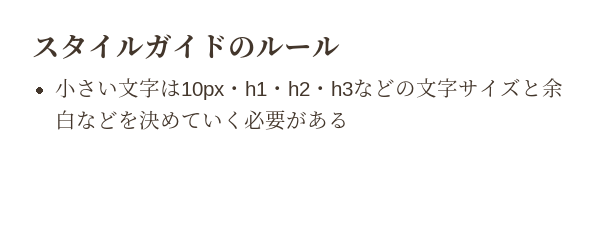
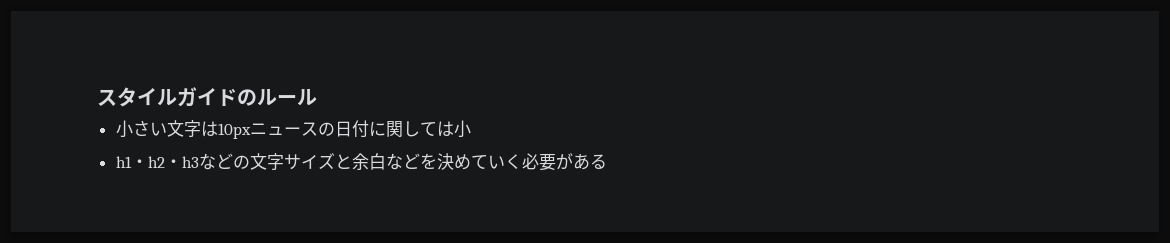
- 小さい文字は10px・h1・h2・h3などの文字サイズと余白などを決めていく必要がある
+ 小さい文字は10pxニュースの日付に関しては小
+ h1・h2・h3などの文字サイズと余白などを決めていく必要がある

